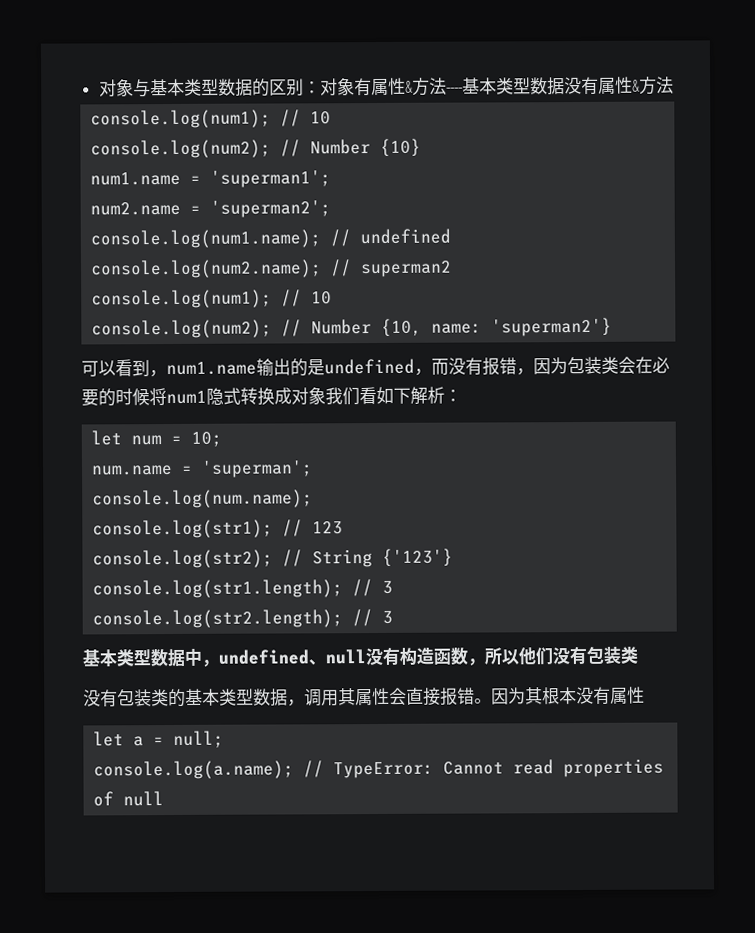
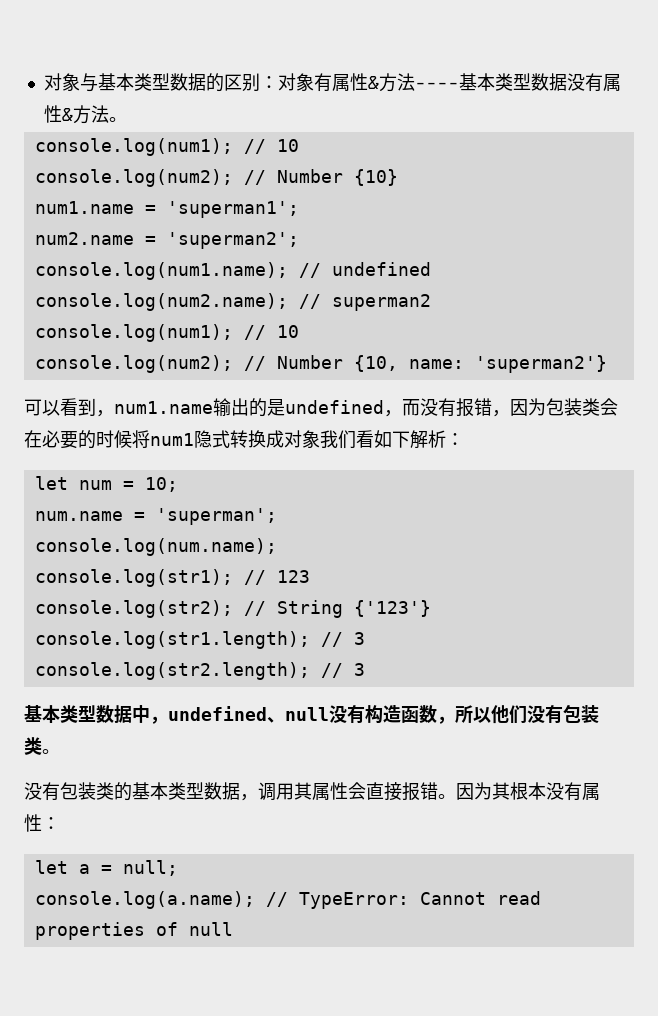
- 对象与基本类型数据的区别：对象有属性&方法----基本类型数据没有属性&方法
+ 对象与基本类型数据的区别：对象有属性&方法----基本类型数据没有属性&方法。
- 基本类型数据中，undefined、null没有构造函数，所以他们没有包装类
+ 基本类型数据中，undefined、null没有构造函数，所以他们没有包装类。
- 因为其根本没有属性
+ 因为其根本没有属性：

